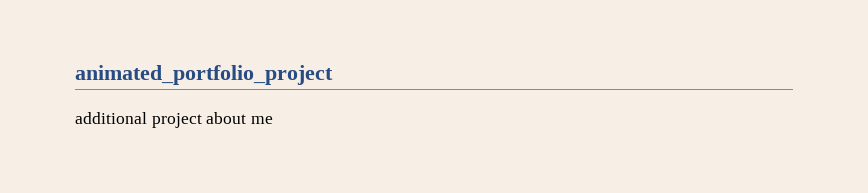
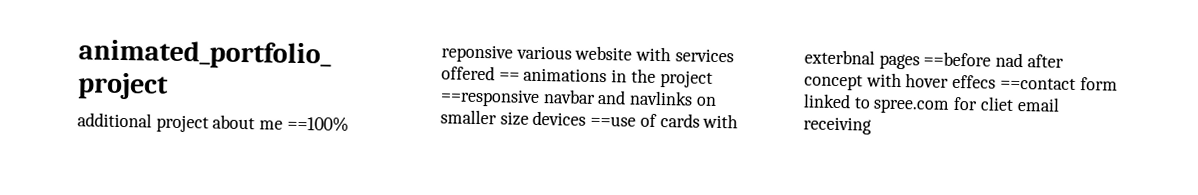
- additional project about me
+ additional project about me ==100% reponsive various website with services offered == animations in the project ==responsive navbar and navlinks on smaller size devices ==use of cards with exterbnal pages ==before nad after concept with hover effecs ==contact form linked to spree.com for cliet email receiving

